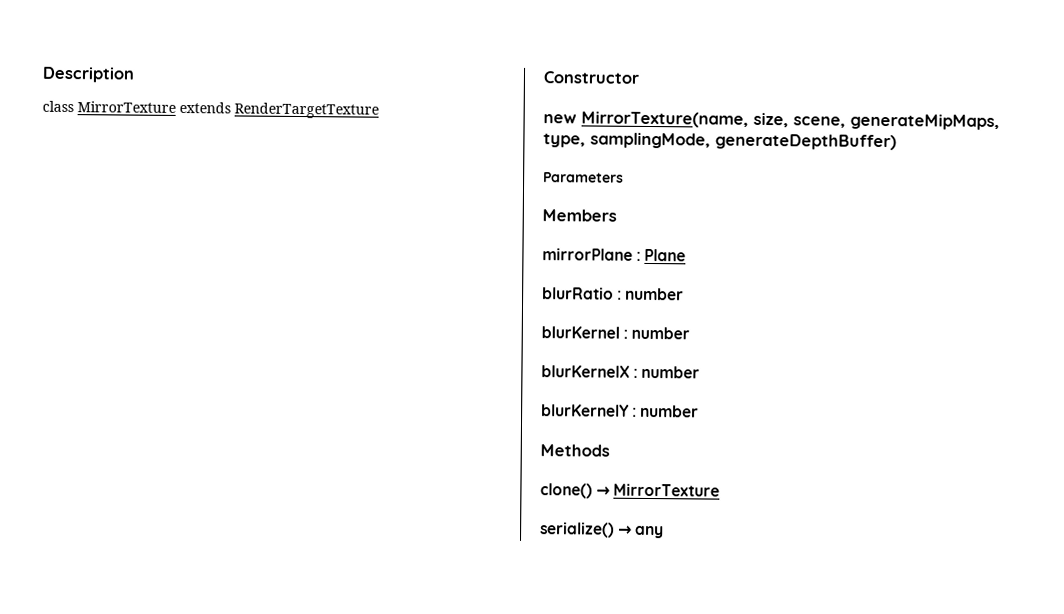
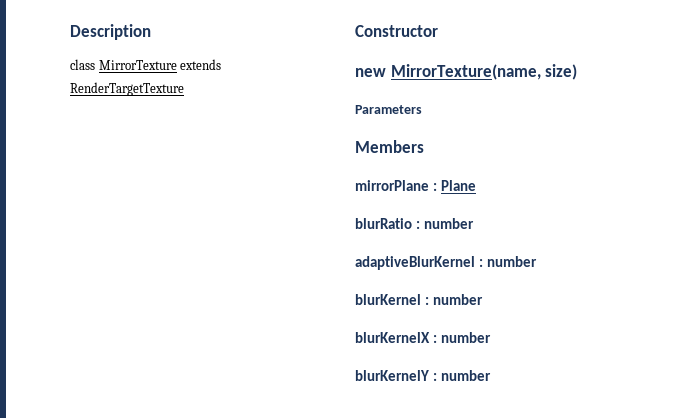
- new MirrorTexture(name, size, scene, generateMipMaps, type, samplingMode, generateDepthBuffer)
+ new MirrorTexture(name, size)
+ adaptiveBlurKernel : number
- Methods
- clone() → MirrorTexture
- serialize() → any

